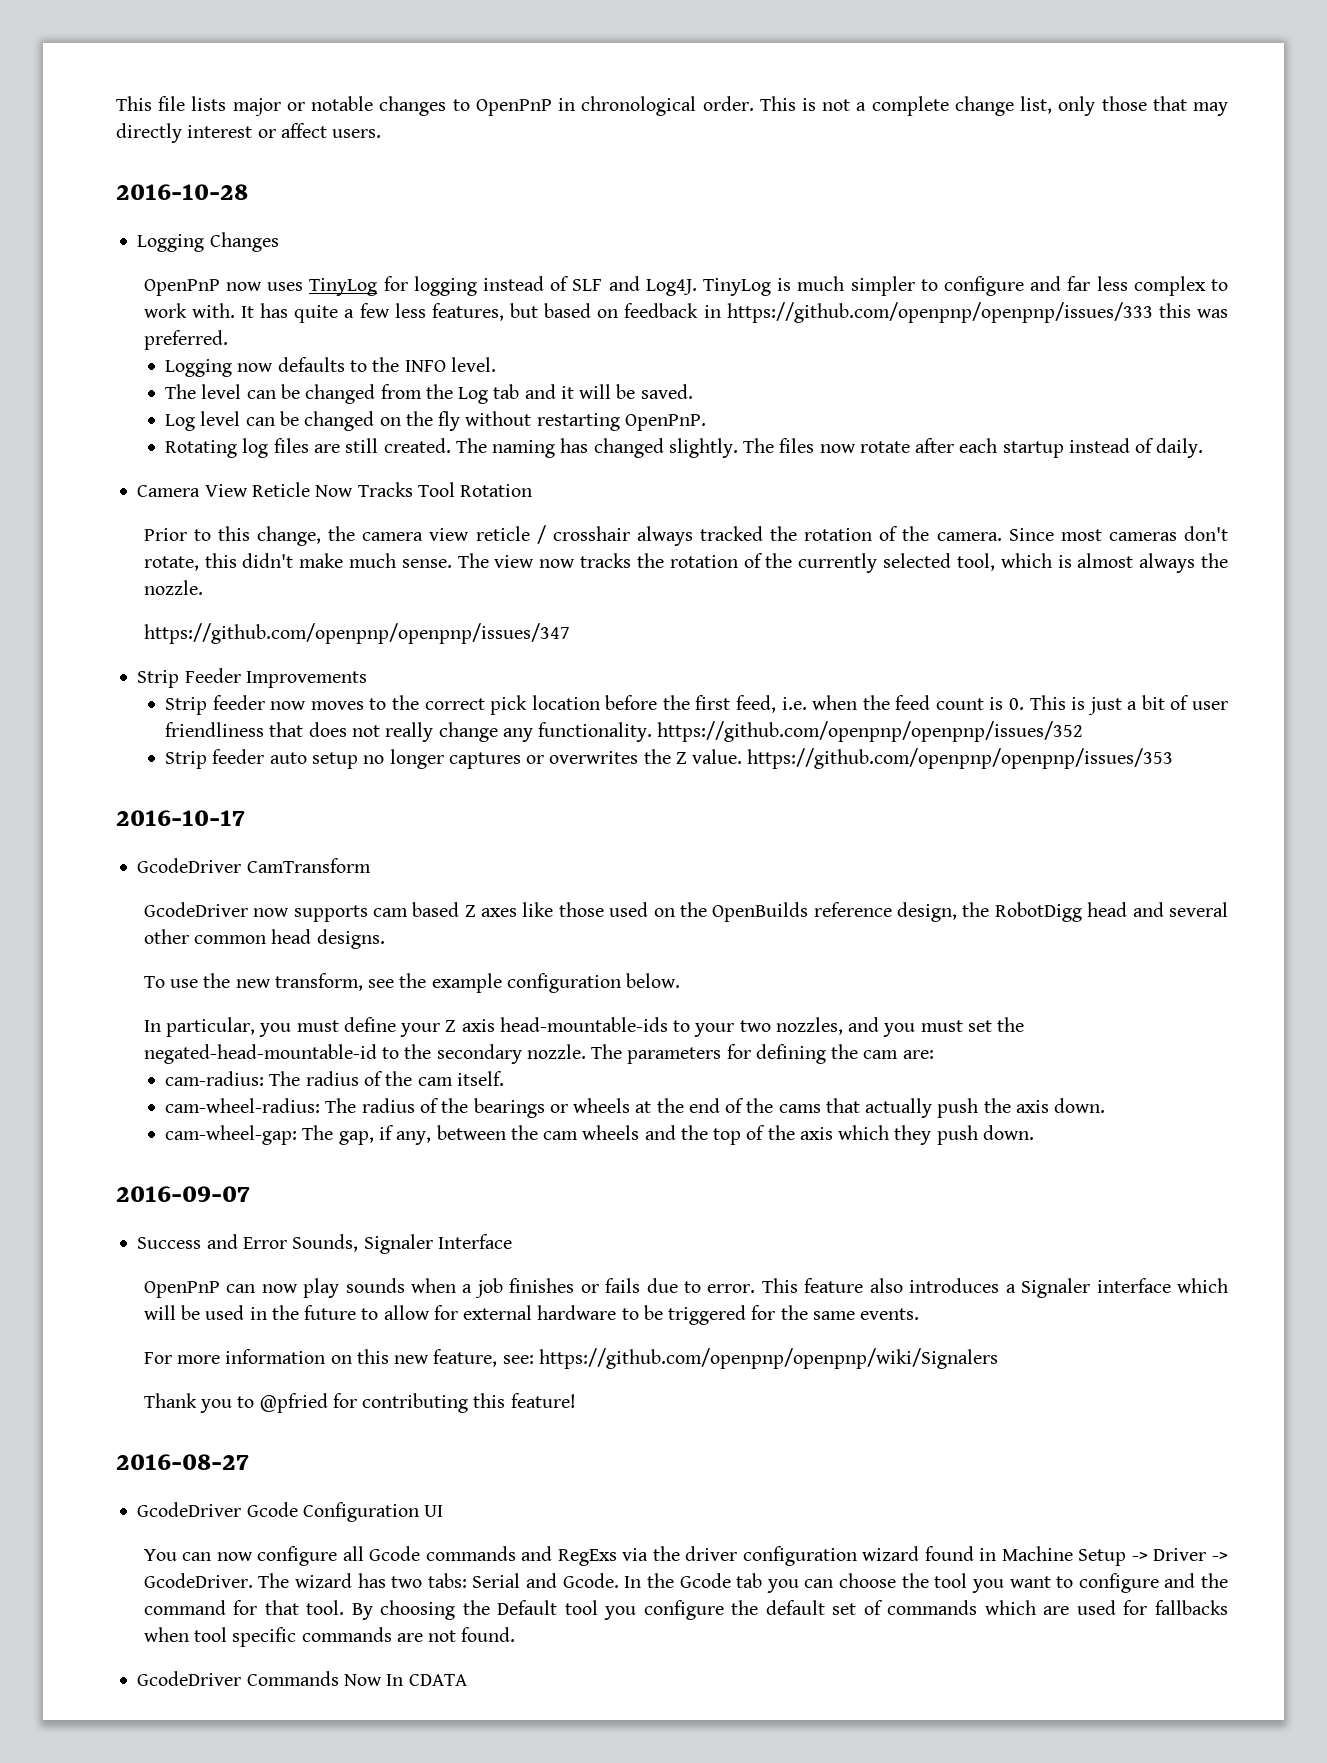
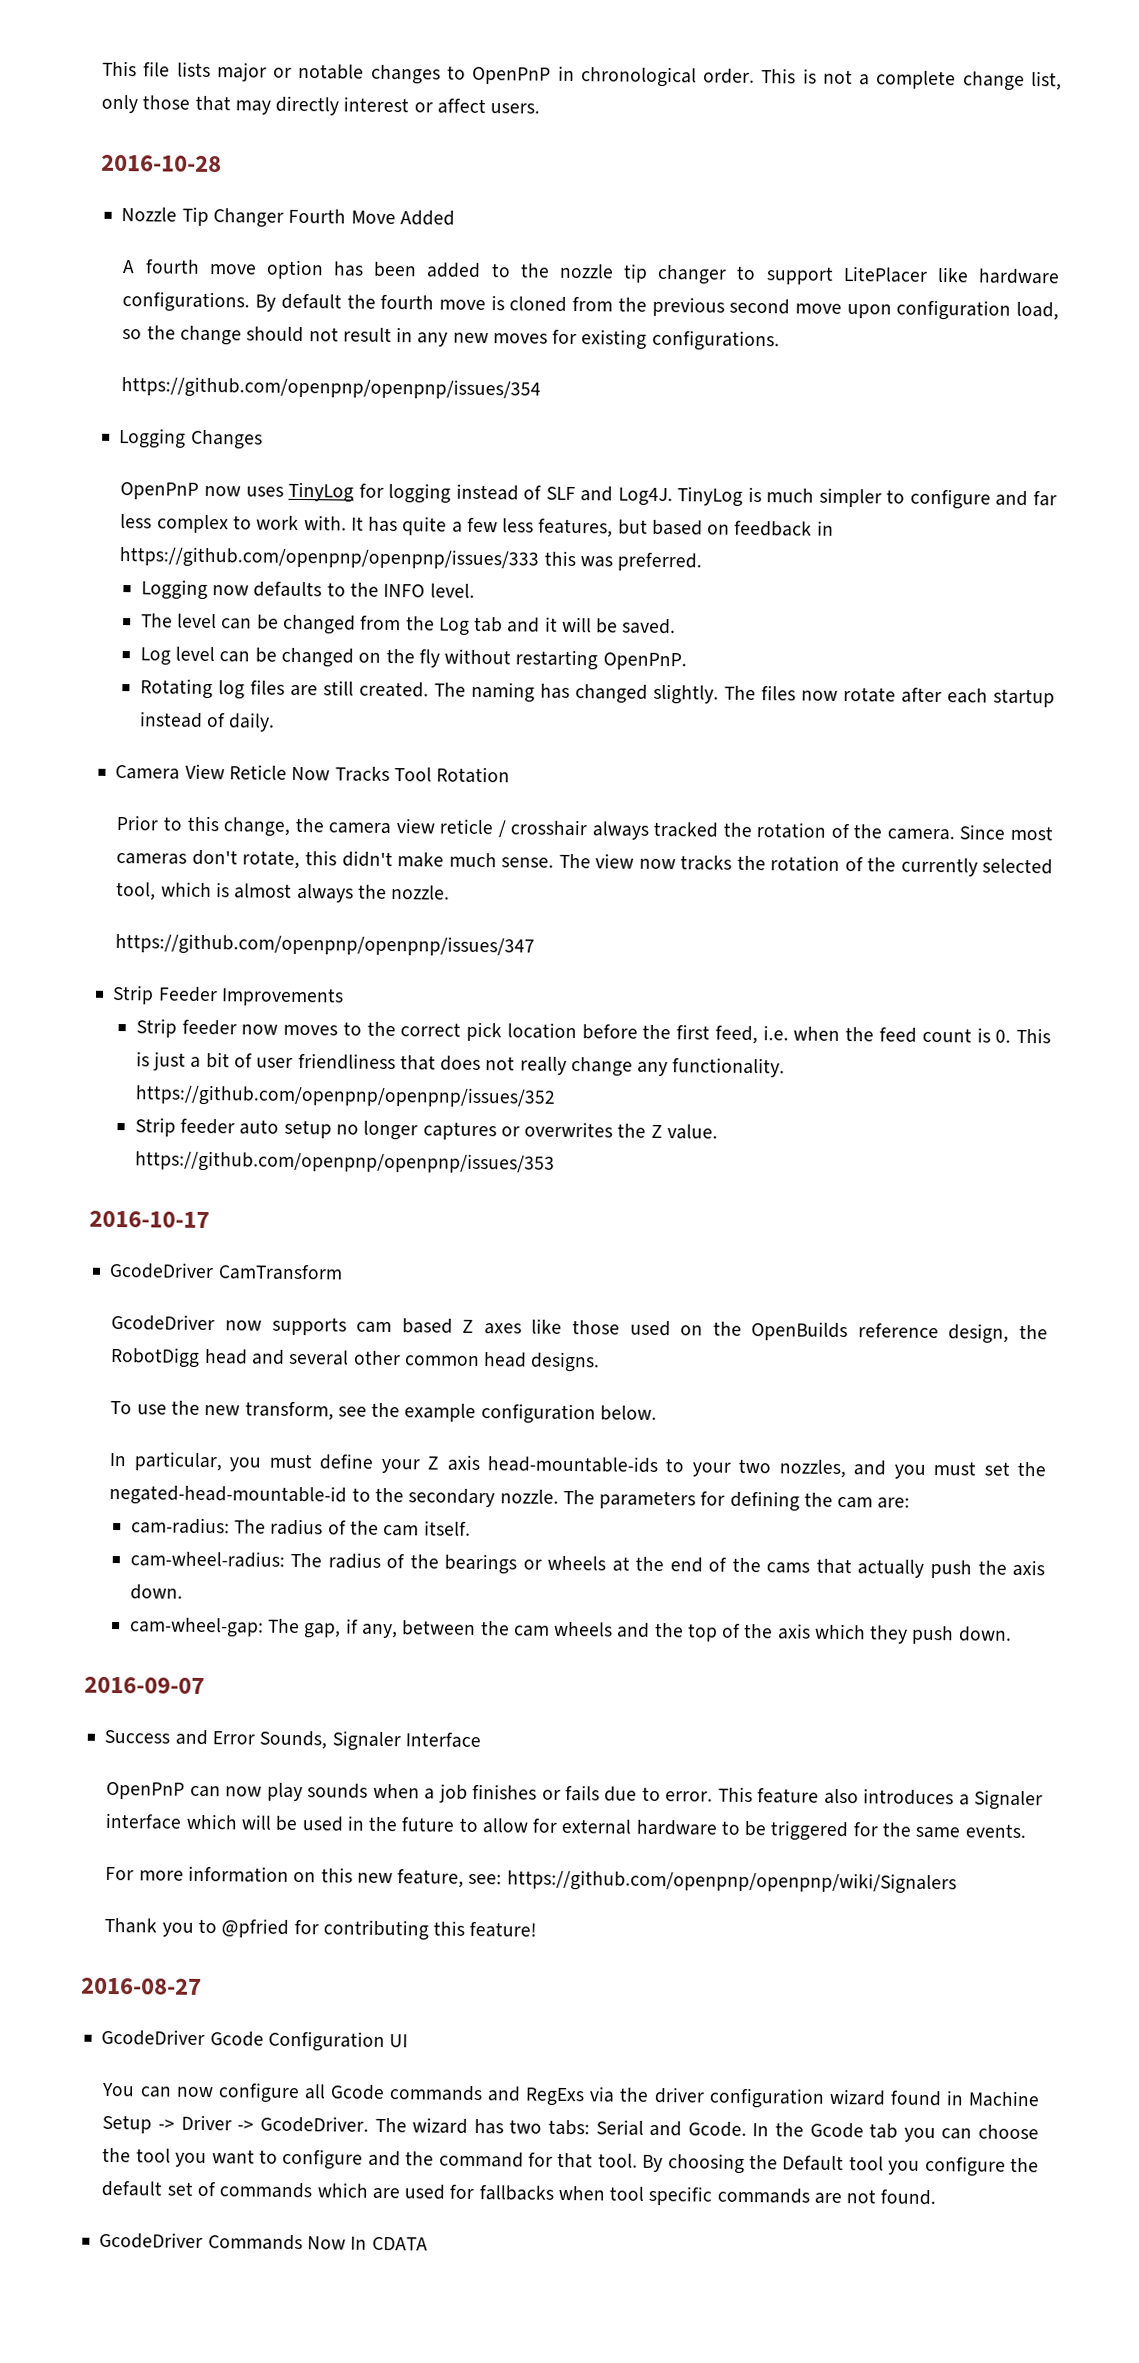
+ Nozzle Tip Changer Fourth Move Added
+ A fourth move option has been added to the nozzle tip changer to support LitePlacer like hardware configurations. By default the fourth move is cloned from the previous second move upon configuration load, so the change should not result in any new moves for existing configurations.
+ https://github.com/openpnp/openpnp/issues/354

